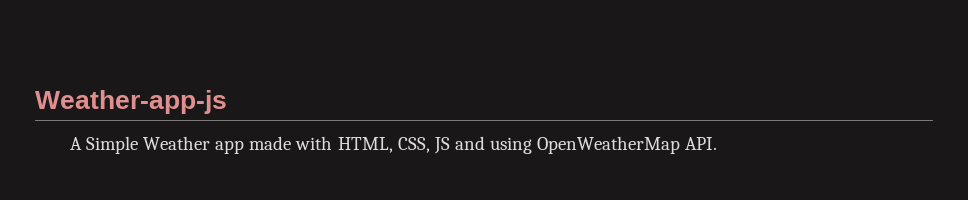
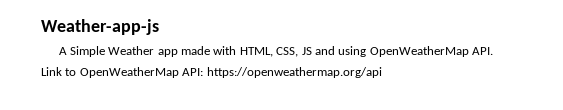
+ Link to OpenWeatherMap API: https://openweathermap.org/api

